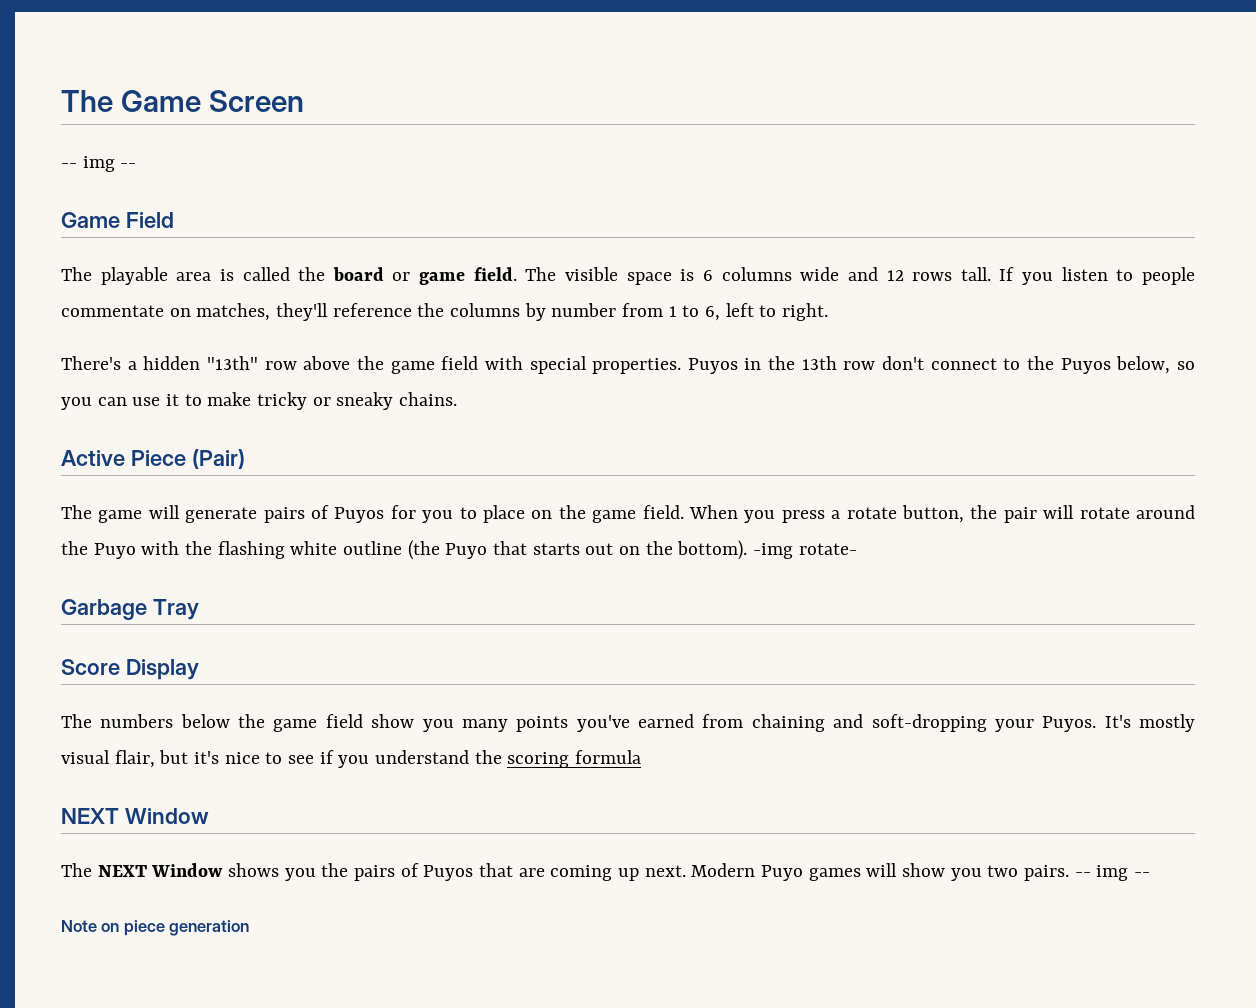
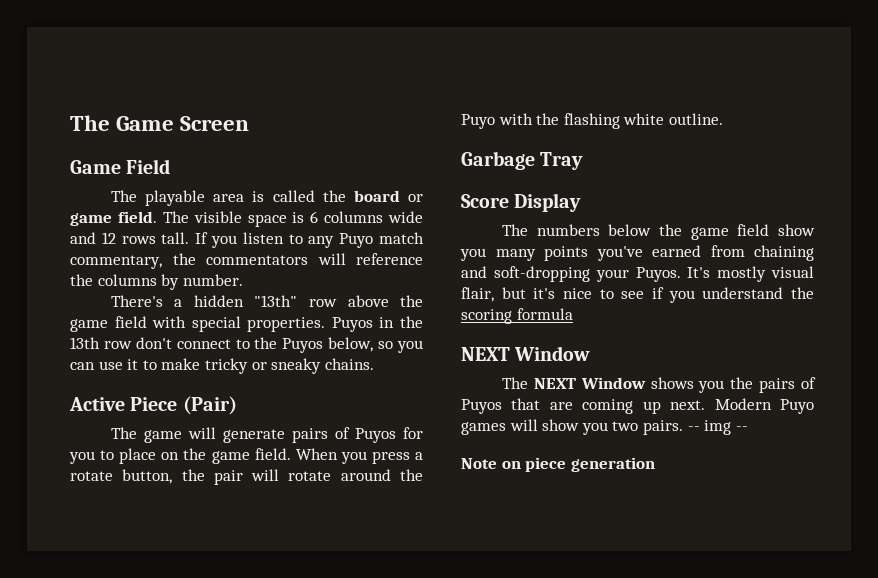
  The Game Screen
- -- img --
- If you listen to people commentate on matches, they'll reference the columns by number from 1 to 6, left to right.
+ If you listen to any Puyo match commentary, the commentators will reference the columns by number.
- When you press a rotate button, the pair will rotate around the Puyo with the flashing white outline (the Puyo that starts out on the bottom). -img rotate-
+ When you press a rotate button, the pair will rotate around the Puyo with the flashing white outline.

